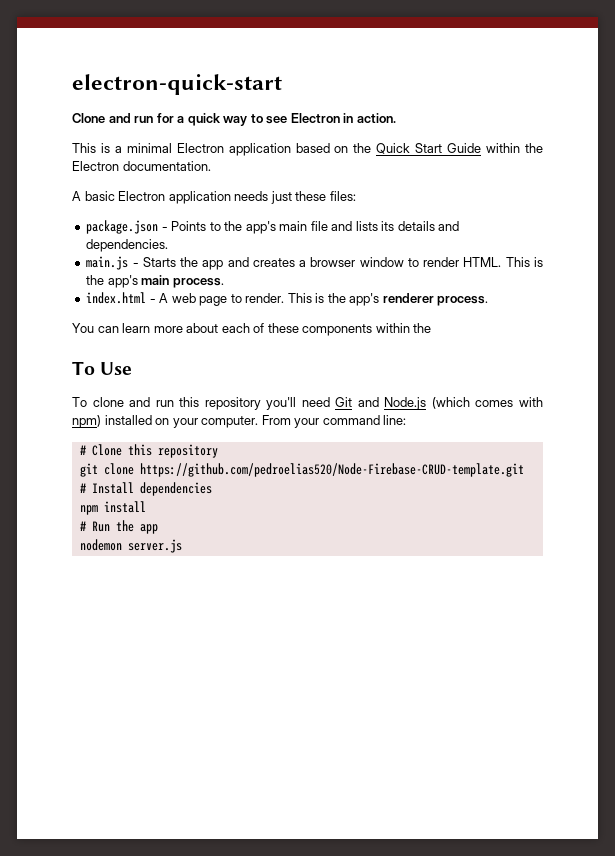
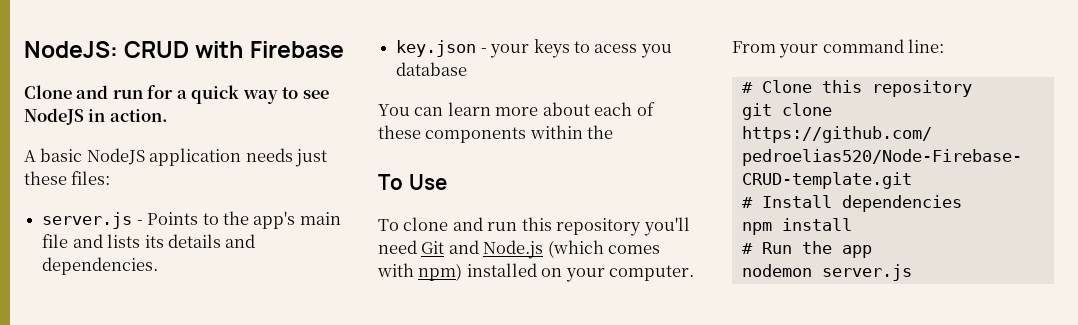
- electron-quick-start
+ NodeJS: CRUD with Firebase
- Clone and run for a quick way to see Electron in action.
+ Clone and run for a quick way to see NodeJS in action.
- This is a minimal Electron application based on the Quick Start Guide within the Electron documentation.
- A basic Electron application needs just these files:
+ A basic NodeJS application needs just these files:
- package.json - Points to the app's main file and lists its details and dependencies.
+ server.js - Points to the app's main file and lists its details and dependencies.
- main.js - Starts the app and creates a browser window to render HTML. This is the app's main process.
- index.html - A web page to render. This is the app's renderer process.
+ key.json - your keys to acess you database

